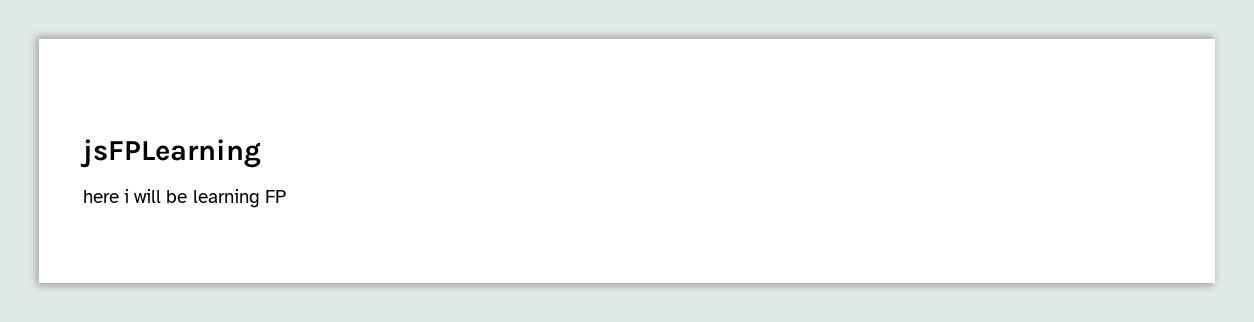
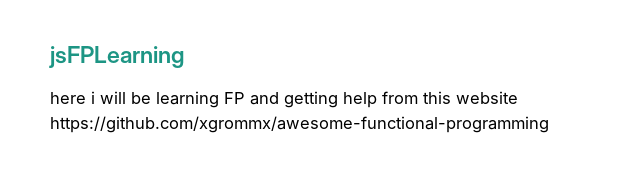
- here i will be learning FP
+ here i will be learning FP and getting help from this website https://github.com/xgrommx/awesome-functional-programming

